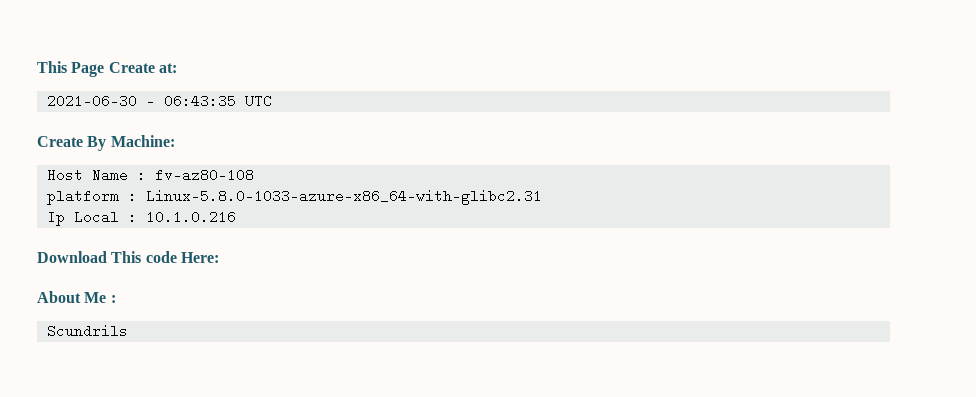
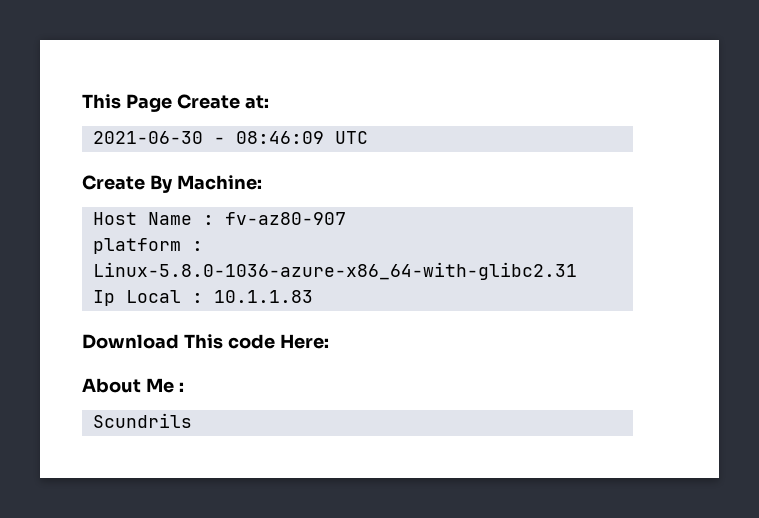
- 2021-06-30 - 06:43:35 UTC
+ 2021-06-30 - 08:46:09 UTC
- Host Name : fv-az80-108
+ Host Name : fv-az80-907
- platform : Linux-5.8.0-1033-azure-x86_64-with-glibc2.31
+ platform : Linux-5.8.0-1036-azure-x86_64-with-glibc2.31
- Ip Local : 10.1.0.216
+ Ip Local : 10.1.1.83

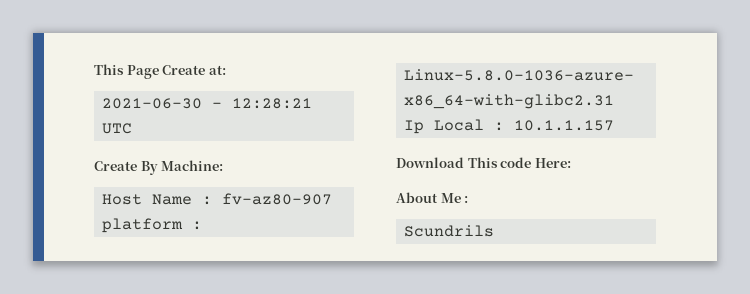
- 2021-06-30 - 08:46:09 UTC
+ 2021-06-30 - 12:28:21 UTC
- Ip Local : 10.1.1.83
+ Ip Local : 10.1.1.157

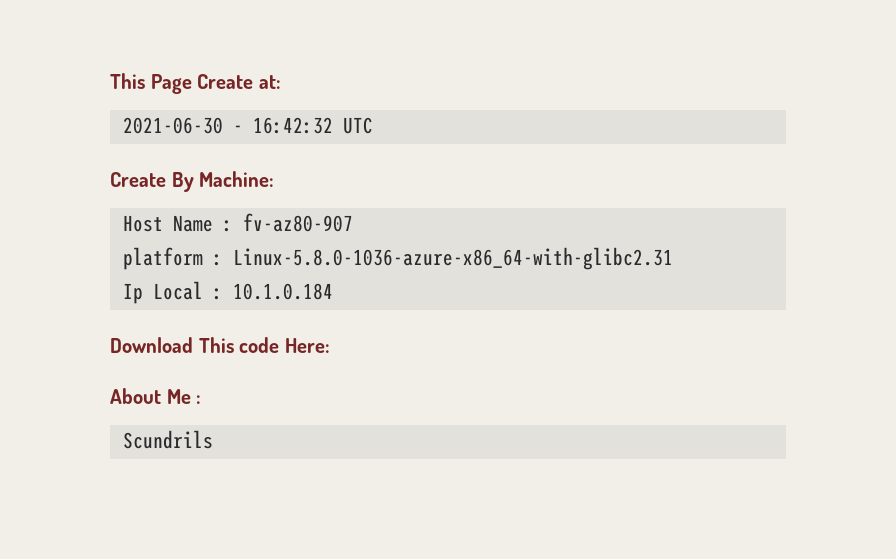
- 2021-06-30 - 12:28:21 UTC
+ 2021-06-30 - 16:42:32 UTC
- Ip Local : 10.1.1.157
+ Ip Local : 10.1.0.184

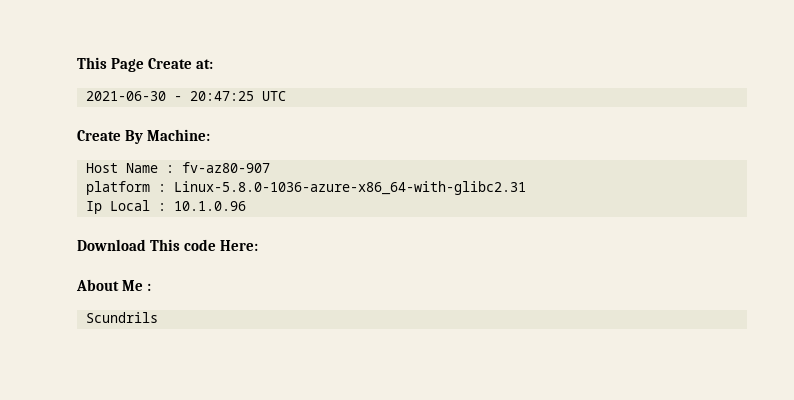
- 2021-06-30 - 16:42:32 UTC
+ 2021-06-30 - 20:47:25 UTC
- Ip Local : 10.1.0.184
+ Ip Local : 10.1.0.96

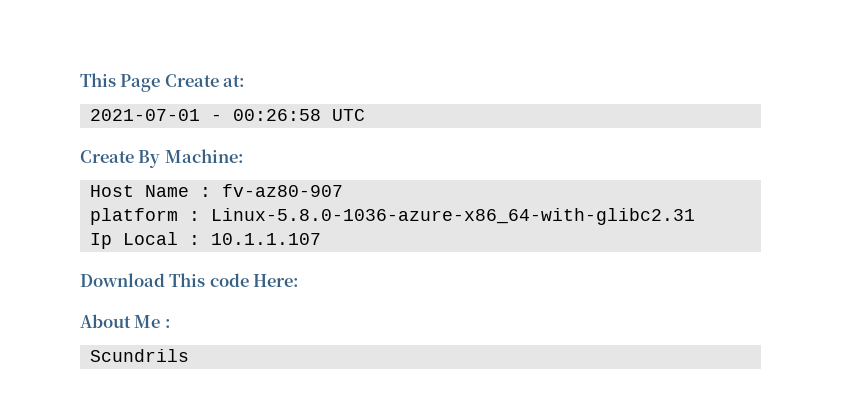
- 2021-06-30 - 20:47:25 UTC
+ 2021-07-01 - 00:26:58 UTC
- Ip Local : 10.1.0.96
+ Ip Local : 10.1.1.107

